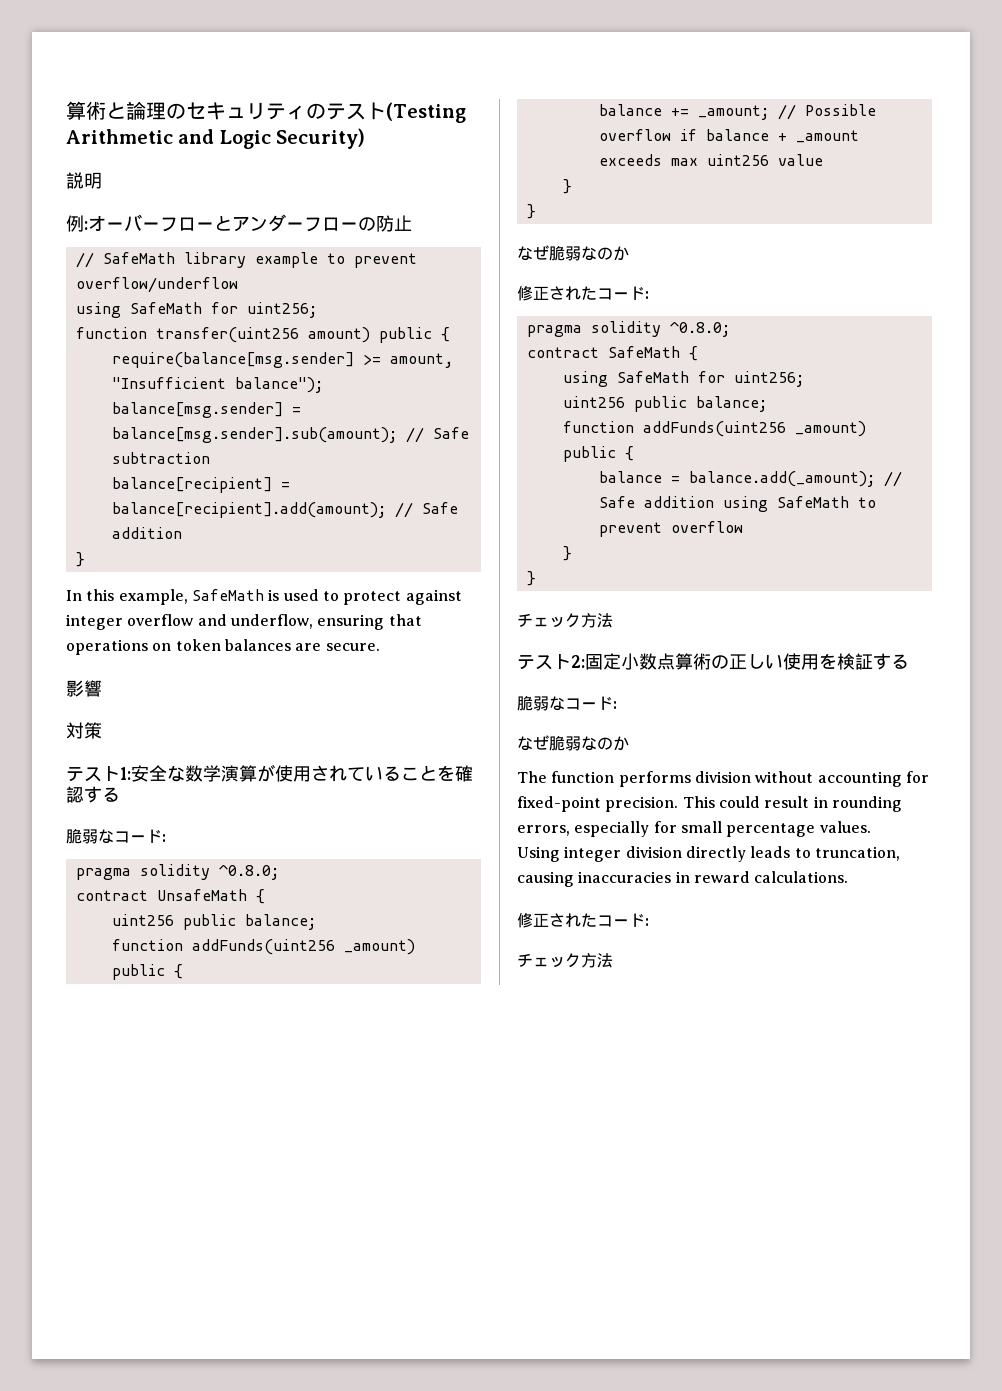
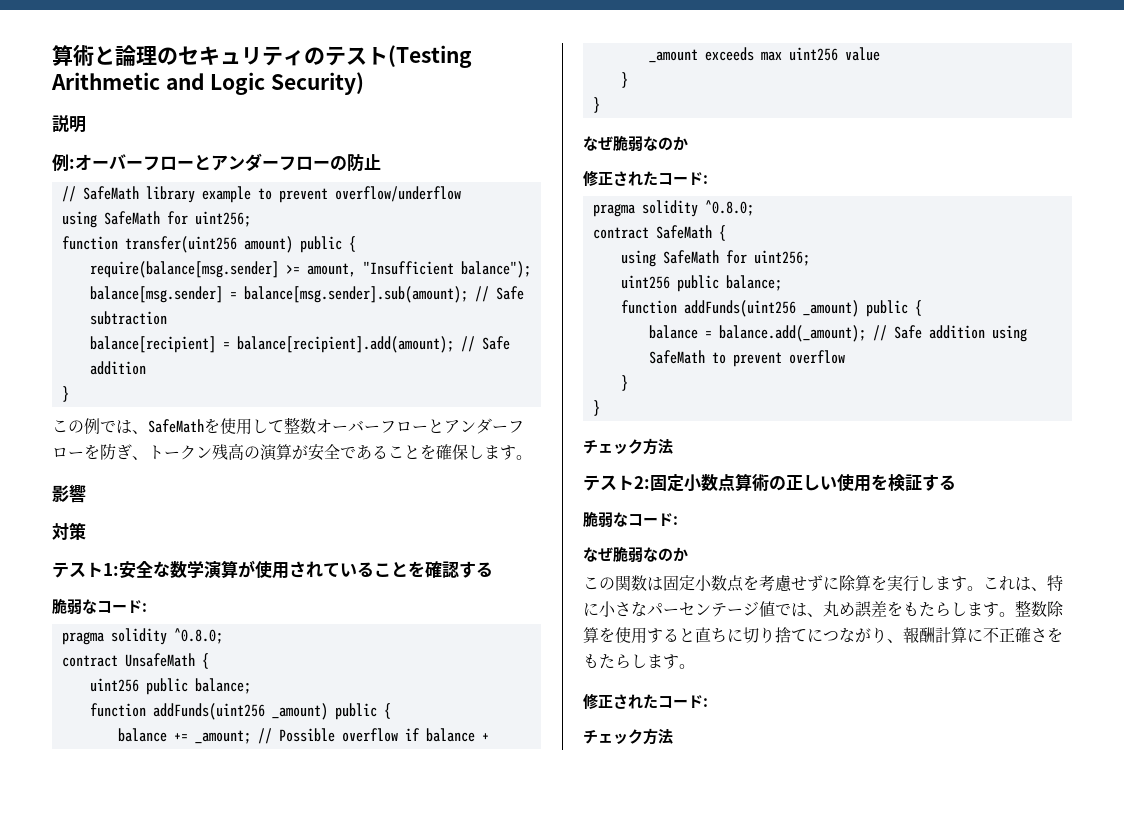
- In this example, SafeMath is used to protect against integer overflow and underflow, ensuring that operations on token balances are secure.
+ この例では、SafeMathを使用して整数オーバーフローとアンダーフローを防ぎ、トークン残高の演算が安全であることを確保します。
- The function performs division without accounting for fixed-point precision. This could result in rounding errors, especially for small percentage values.
- Using integer division directly leads to truncation, causing inaccuracies in reward calculations.
+ この関数は固定小数点を考慮せずに除算を実行します。これは、特に小さなパーセンテージ値では、丸め誤差をもたらします。整数除算を使用すると直ちに切り捨てにつながり、報酬計算に不正確さをもたらします。

